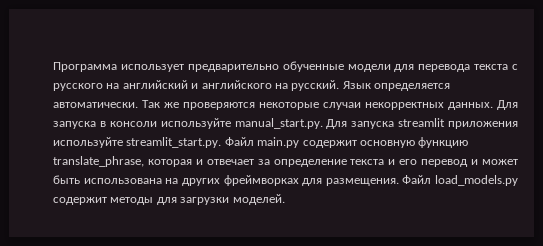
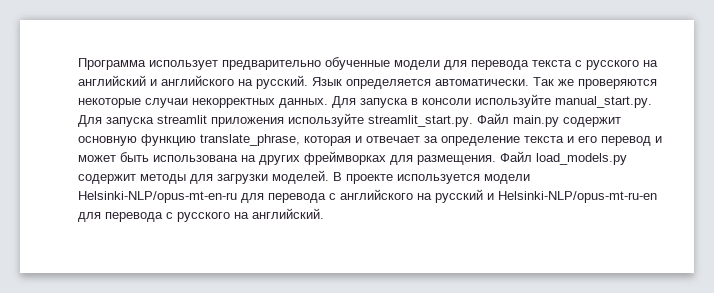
+ В проекте используется модели Helsinki-NLP/opus-mt-en-ru для перевода с английского на русский и Helsinki-NLP/opus-mt-ru-en для перевода с русского на английский.

